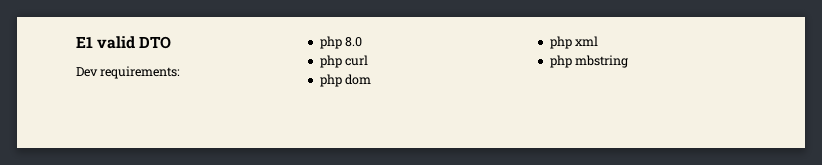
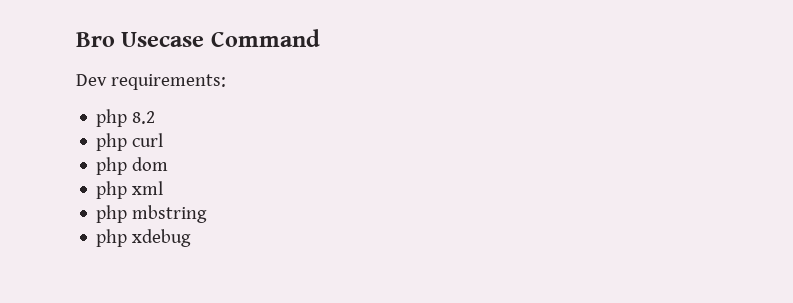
- E1 valid DTO
+ Bro Usecase Command
- php 8.0
+ php 8.2
+ php xdebug

